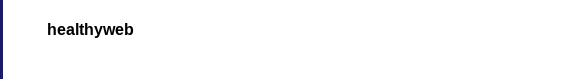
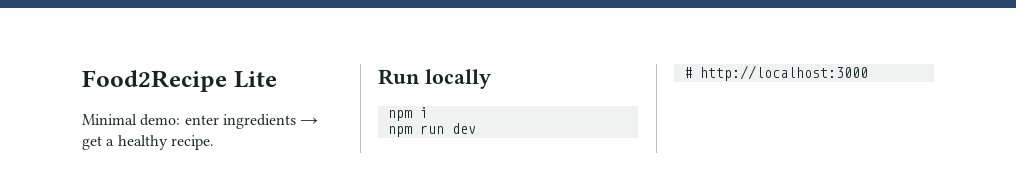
- healthyweb
+ Food2Recipe Lite
+ Minimal demo: enter ingredients → get a healthy recipe.
+ Run locally
+ npm i
+ npm run dev
+ # http://localhost:3000

